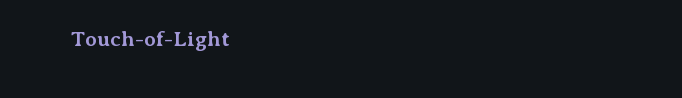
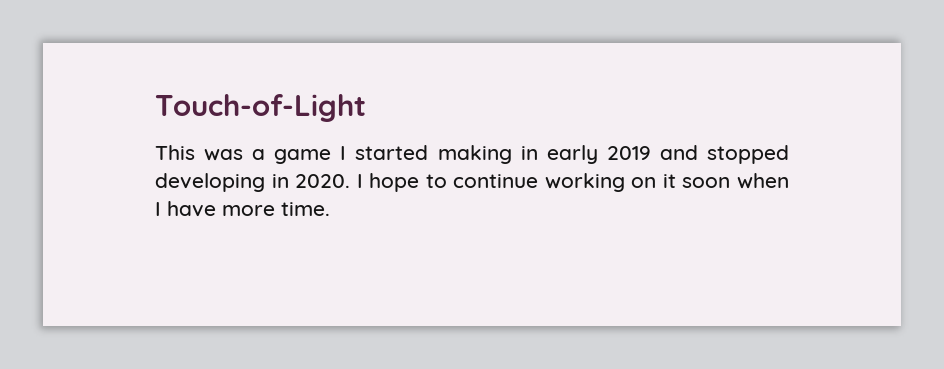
+ This was a game I started making in early 2019 and stopped developing in 2020. I hope to continue working on it soon when I have more time.

